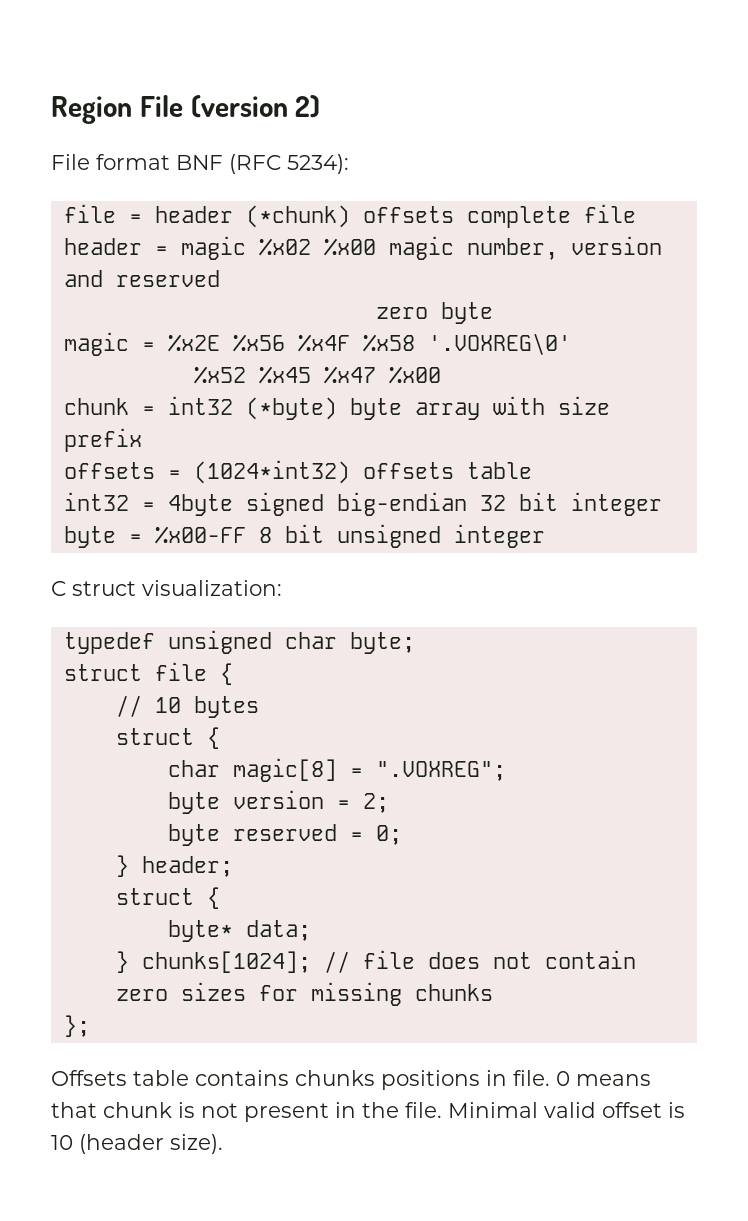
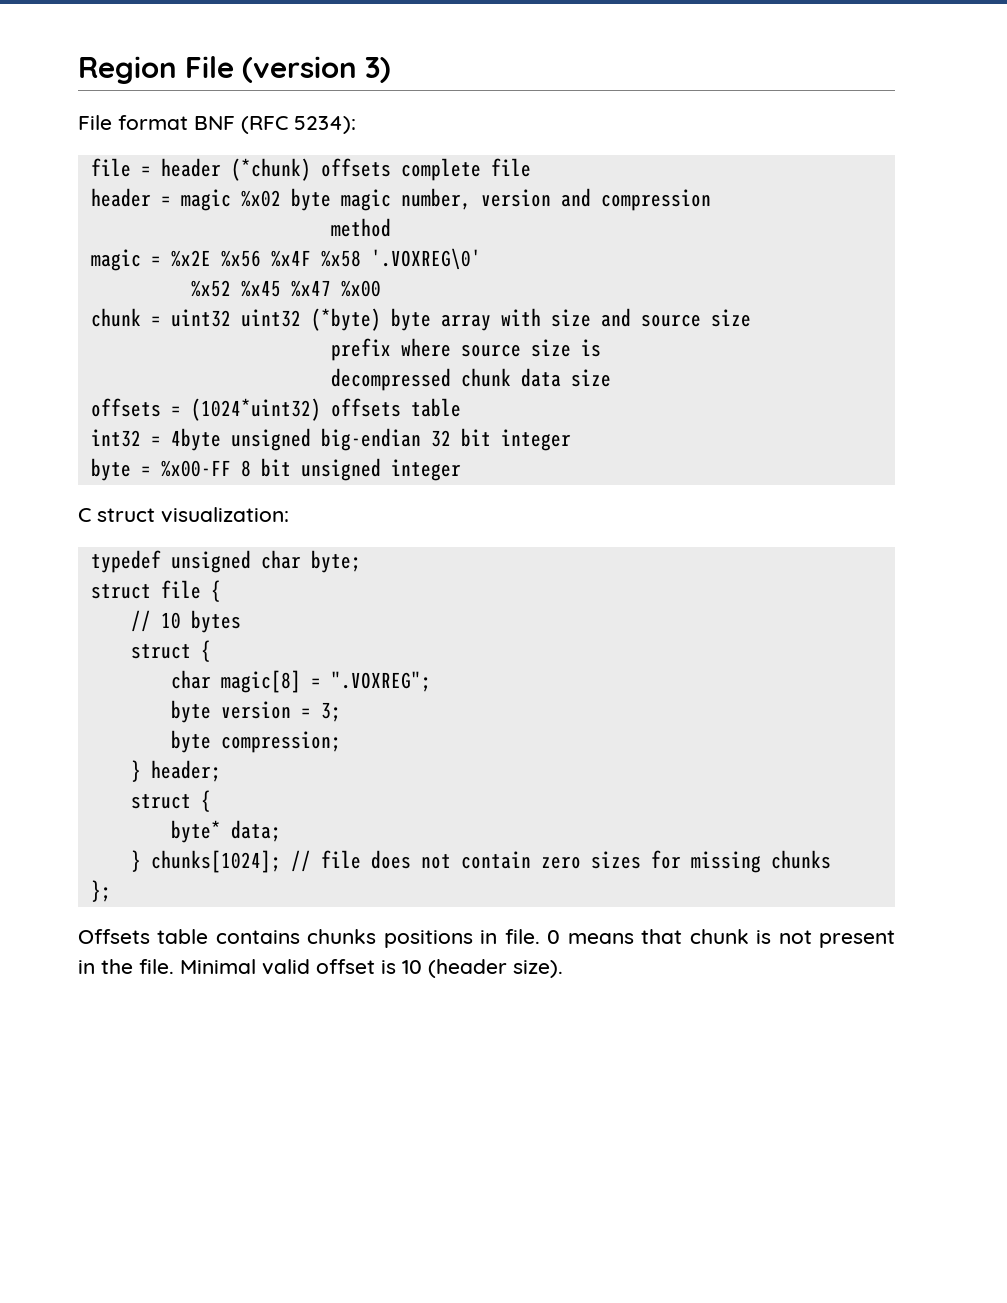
- Region File (version 2)
+ Region File (version 3)
- header = magic %x02 %x00 magic number, version and reserved
- zero byte
+ header = magic %x02 byte magic number, version and compression
+ method
- chunk = int32 (*byte) byte array with size prefix
+ chunk = uint32 uint32 (*byte) byte array with size and source size
+ prefix where source size is
+ decompressed chunk data size
- offsets = (1024*int32) offsets table
+ offsets = (1024*uint32) offsets table
- int32 = 4byte signed big-endian 32 bit integer
+ int32 = 4byte unsigned big-endian 32 bit integer
- byte version = 2;
- byte reserved = 0;
+ byte version = 3;
+ byte compression;

